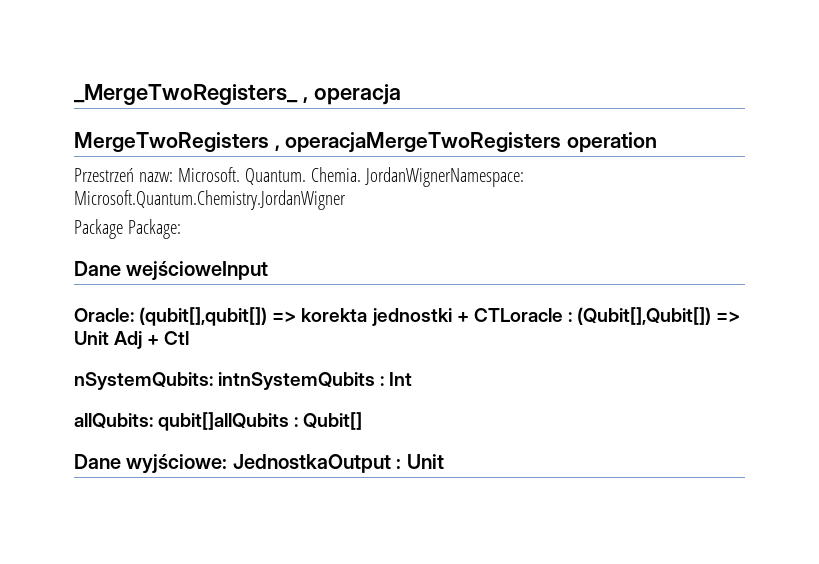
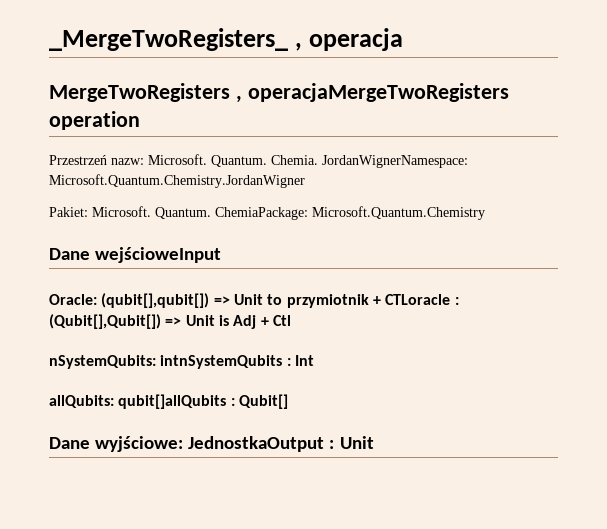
- Package Package:
+ Pakiet: Microsoft. Quantum. ChemiaPackage: Microsoft.Quantum.Chemistry
- Oracle: (qubit[],qubit[]) => korekta jednostki + CTLoracle : (Qubit[],Qubit[]) => Unit Adj + Ctl
+ Oracle: (qubit[],qubit[]) => Unit to przymiotnik + CTLoracle : (Qubit[],Qubit[]) => Unit is Adj + Ctl

